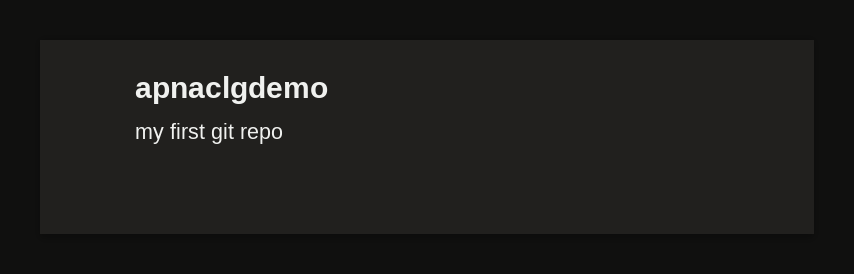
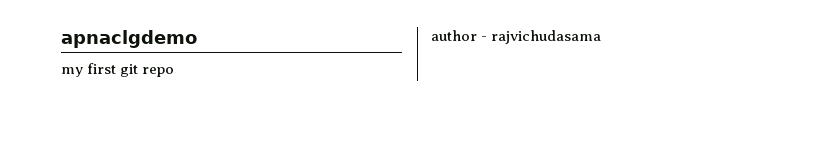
+ author - rajvichudasama

